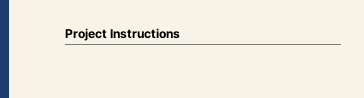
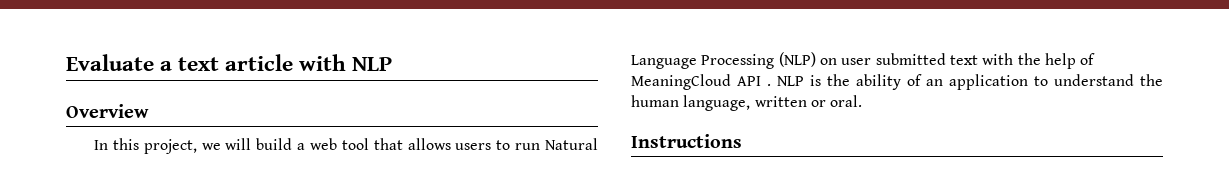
- Project Instructions
+ Evaluate a text article with NLP
+ Overview
+ In this project, we will build a web tool that allows users to run Natural Language Processing (NLP) on user submitted text with the help of MeaningCloud API . NLP is the ability of an application to understand the human language, written or oral.
+ Instructions

